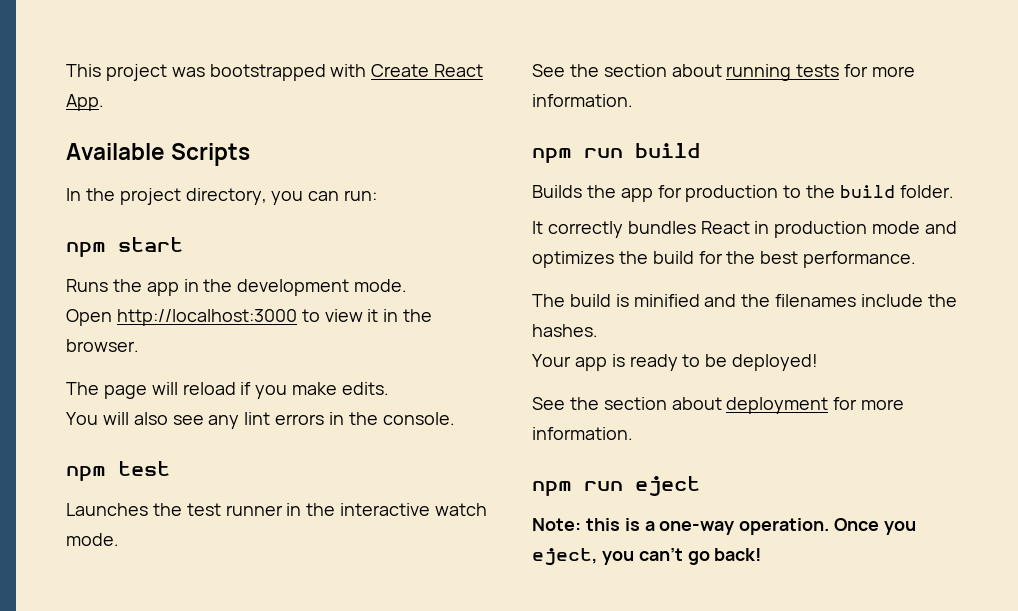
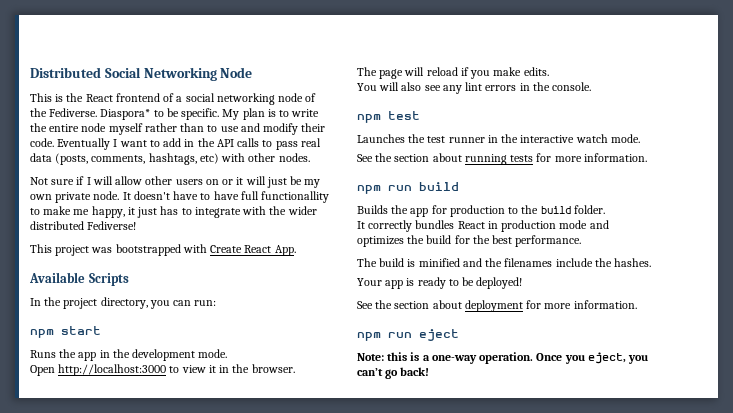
+ Distributed Social Networking Node
+ This is the React frontend of a social networking node of the Fediverse. Diaspora* to be specific. My plan is to write the entire node myself rather than to use and modify their code. Eventually I want to add in the API calls to pass real data (posts, comments, hashtags, etc) with other nodes.
+ Not sure if I will allow other users on or it will just be my own private node. It doesn't have to have full functionallity to make me happy, it just has to integrate with the wider distributed Fediverse!

